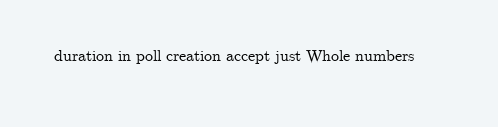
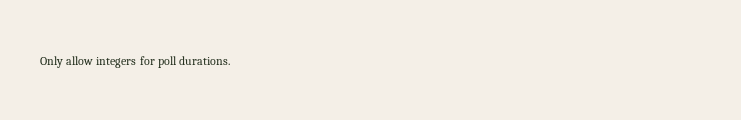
- duration in poll creation accept just Whole numbers
+ Only allow integers for poll durations.

